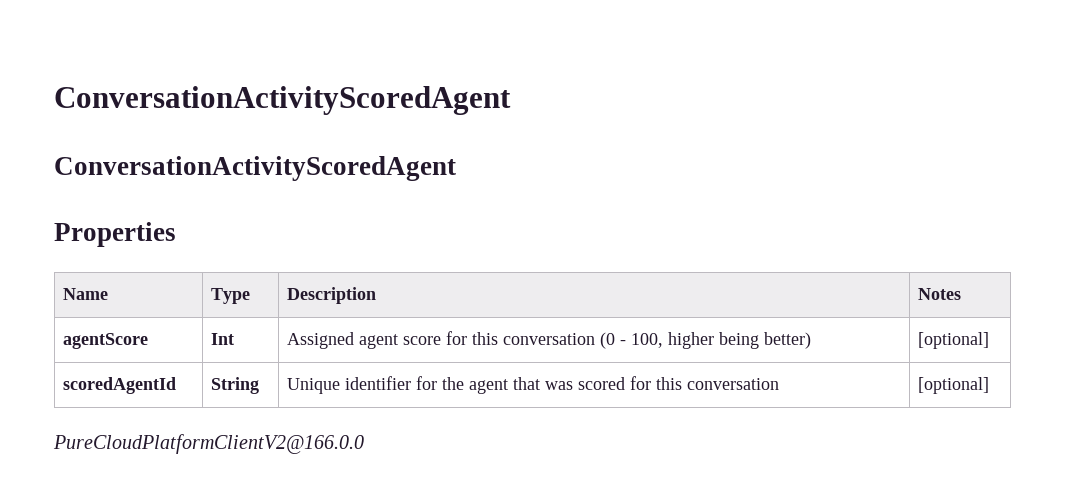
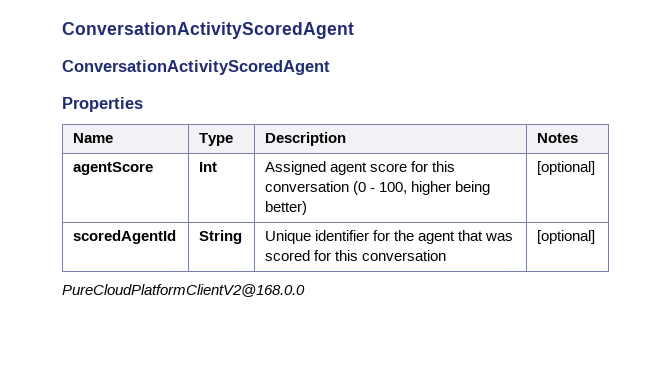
- PureCloudPlatformClientV2@166.0.0
+ PureCloudPlatformClientV2@168.0.0

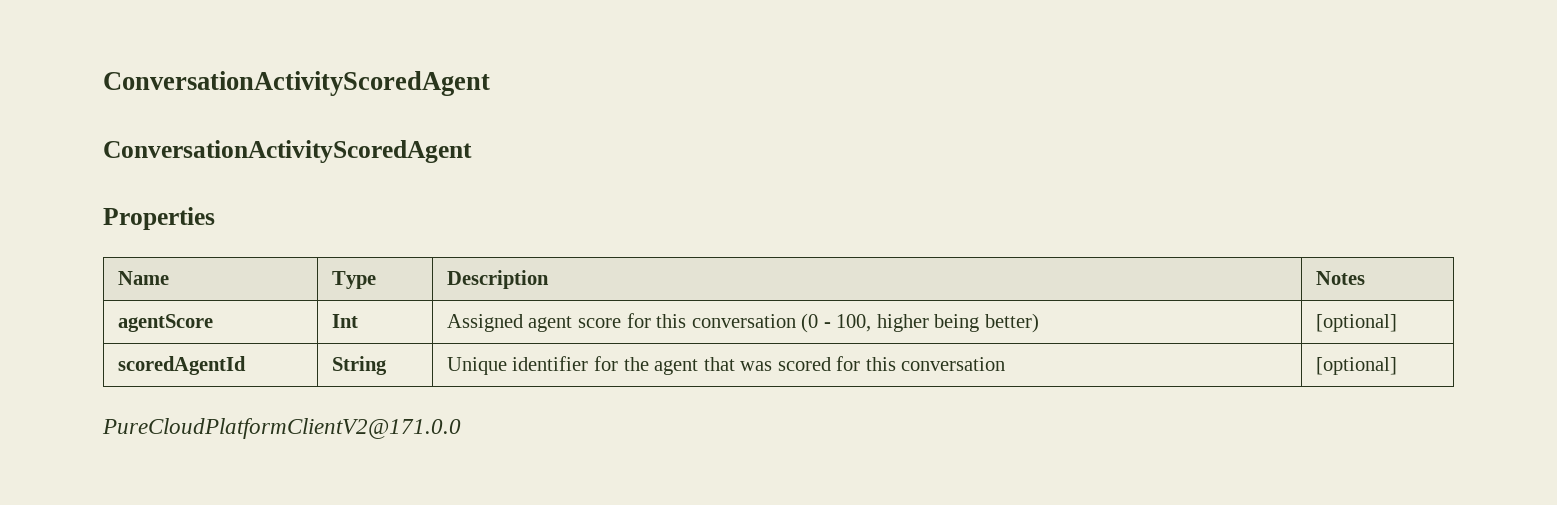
- PureCloudPlatformClientV2@168.0.0
+ PureCloudPlatformClientV2@171.0.0

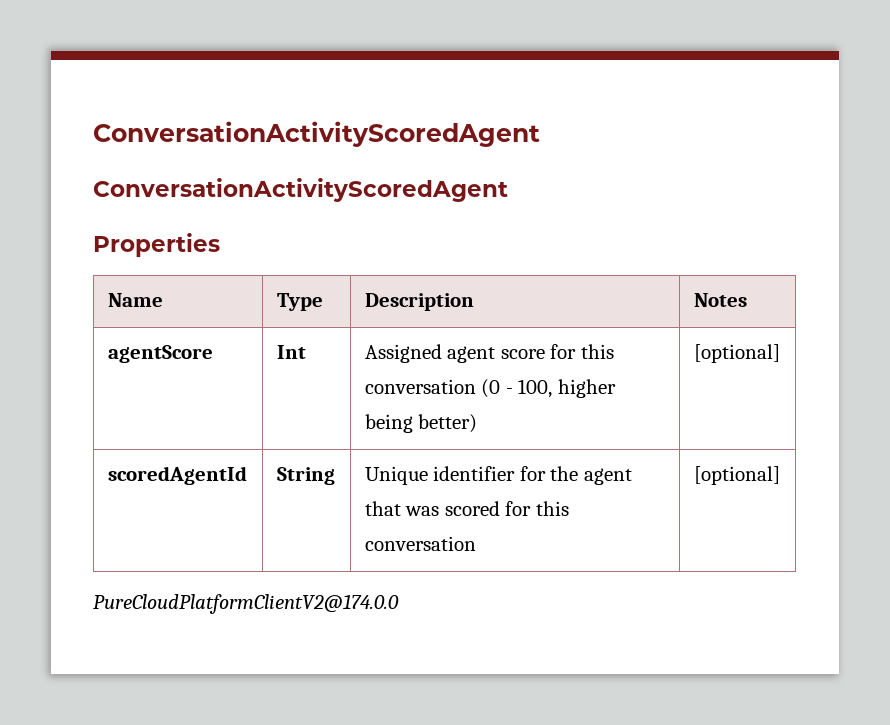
- PureCloudPlatformClientV2@171.0.0
+ PureCloudPlatformClientV2@174.0.0

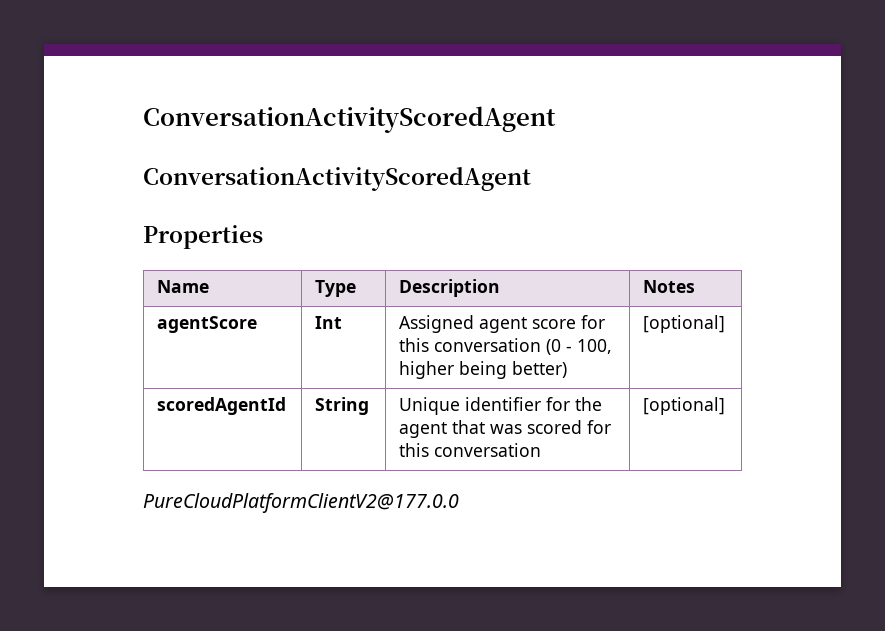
- PureCloudPlatformClientV2@174.0.0
+ PureCloudPlatformClientV2@177.0.0

